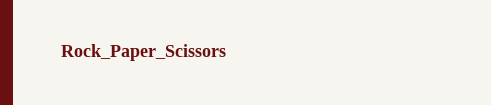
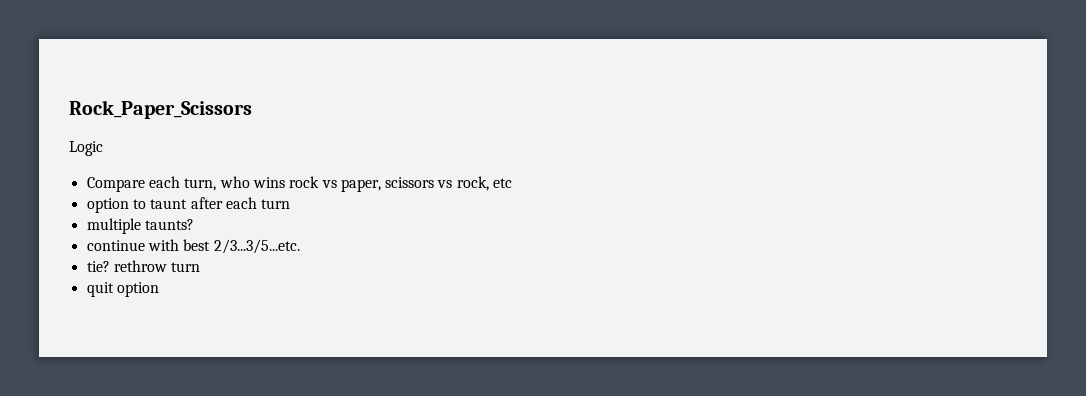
+ Logic
+ Compare each turn, who wins rock vs paper, scissors vs rock, etc
+ option to taunt after each turn
+ multiple taunts?
+ continue with best 2/3...3/5...etc.
+ tie? rethrow turn
+ quit option

